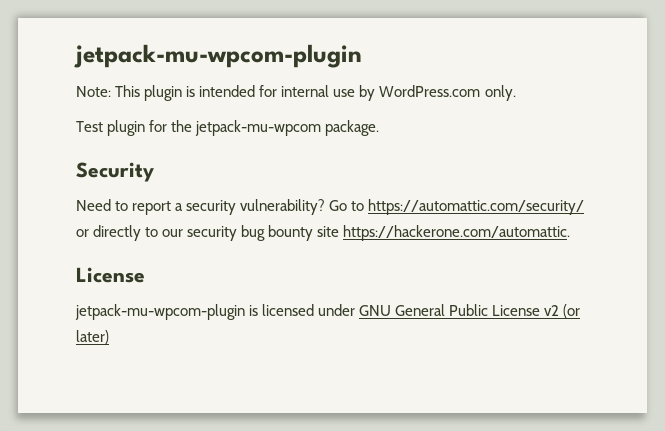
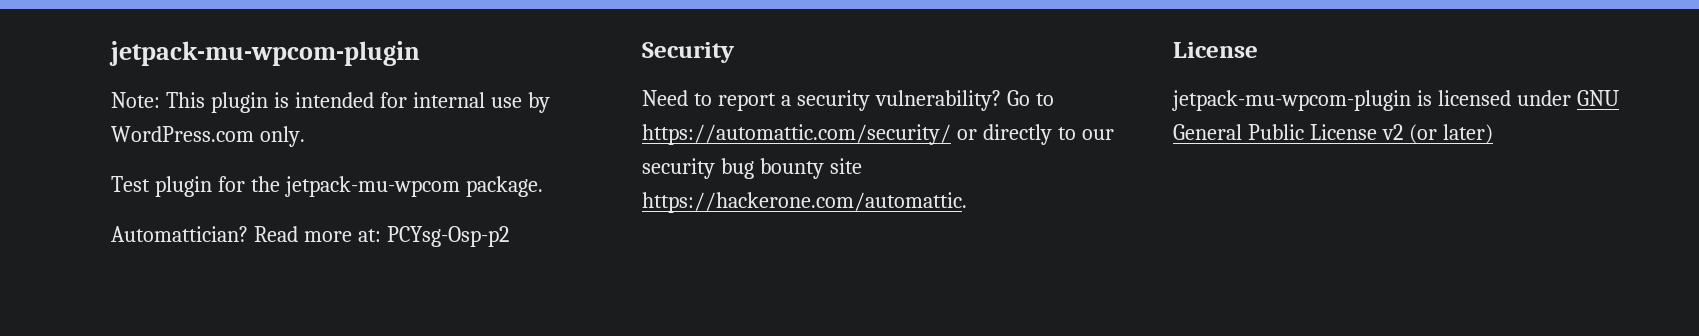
+ Automattician? Read more at: PCYsg-Osp-p2

